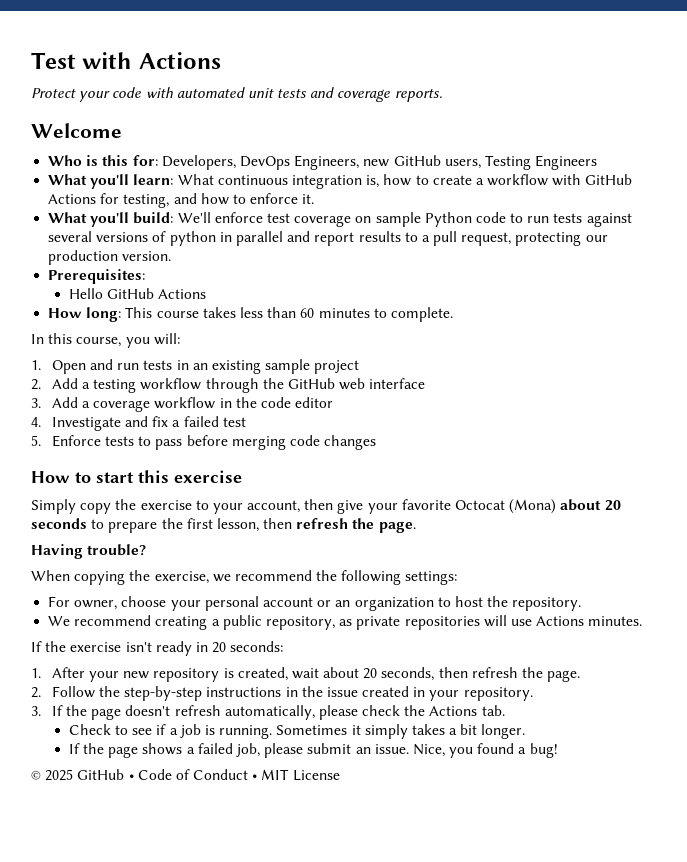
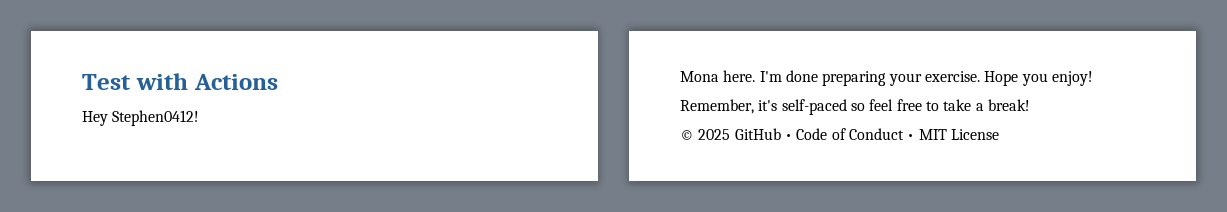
- Protect your code with automated unit tests and coverage reports.
- Welcome
- Who is this for: Developers, DevOps Engineers, new GitHub users, Testing Engineers
- What you'll learn: What continuous integration is, how to create a workflow with GitHub Actions for testing, and how to enforce it.
- What you'll build: We'll enforce test coverage on sample Python code to run tests against several versions of python in parallel and report results to a pull request, protecting our production version.
- Prerequisites:
- Hello GitHub Actions
- How long: This course takes less than 60 minutes to complete.
- In this course, you will:
- 1. Open and run tests in an existing sample project
- 2. Add a testing workflow through the GitHub web interface
- 3. Add a coverage workflow in the code editor
- 4. Investigate and fix a failed test
- 5. Enforce tests to pass before merging code changes
- How to start this exercise
- Simply copy the exercise to your account, then give your favorite Octocat (Mona) about 20 seconds to prepare the first lesson, then refresh the page.
- Having trouble?
- When copying the exercise, we recommend the following settings:
- For owner, choose your personal account or an organization to host the repository.
- We recommend creating a public repository, as private repositories will use Actions minutes.
- If the exercise isn't ready in 20 seconds:
- 1. After your new repository is created, wait about 20 seconds, then refresh the page.
- 2. Follow the step-by-step instructions in the issue created in your repository.
- 3. If the page doesn't refresh automatically, please check the Actions tab.
- Check to see if a job is running. Sometimes it simply takes a bit longer.
- If the page shows a failed job, please submit an issue. Nice, you found a bug!
+ Hey Stephen0412!
+ Mona here. I'm done preparing your exercise. Hope you enjoy!
+ Remember, it's self-paced so feel free to take a break!

